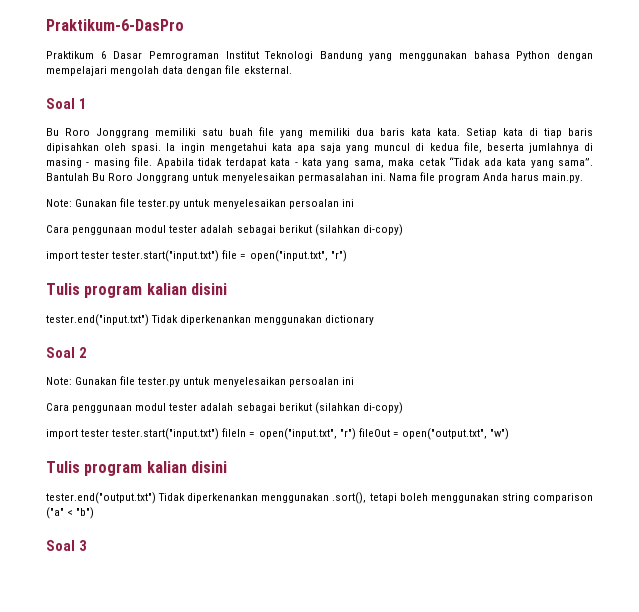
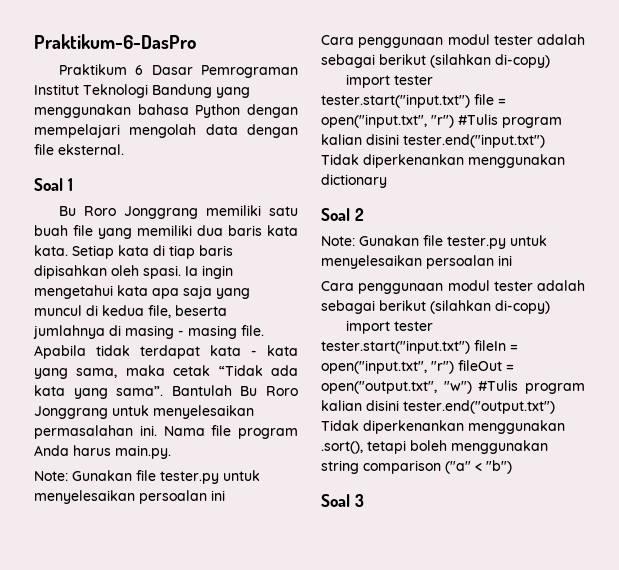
- import tester tester.start("input.txt") file = open("input.txt", "r")
- Tulis program kalian disini
- tester.end("input.txt") Tidak diperkenankan menggunakan dictionary
+ import tester tester.start("input.txt") file = open("input.txt", "r") #Tulis program kalian disini tester.end("input.txt") Tidak diperkenankan menggunakan dictionary
- import tester tester.start("input.txt") fileIn = open("input.txt", "r") fileOut = open("output.txt", "w")
- Tulis program kalian disini
- tester.end("output.txt") Tidak diperkenankan menggunakan .sort(), tetapi boleh menggunakan string comparison ("a" < "b")
+ import tester tester.start("input.txt") fileIn = open("input.txt", "r") fileOut = open("output.txt", "w") #Tulis program kalian disini tester.end("output.txt") Tidak diperkenankan menggunakan .sort(), tetapi boleh menggunakan string comparison ("a" < "b")

